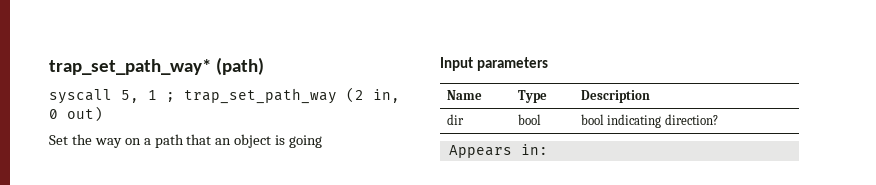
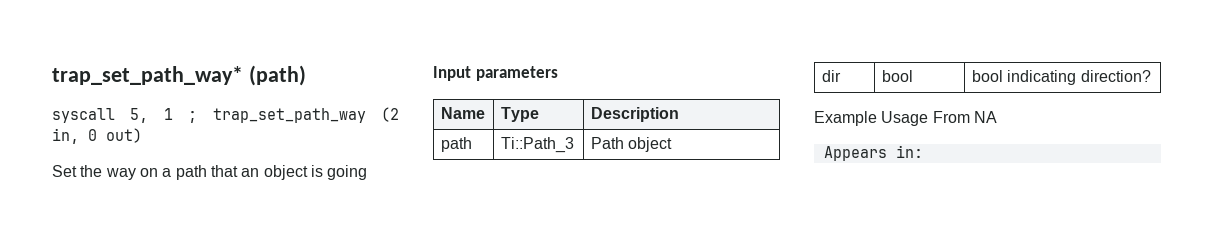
+ path | Ti::Path_3 | Path object
+ Example Usage From NA

